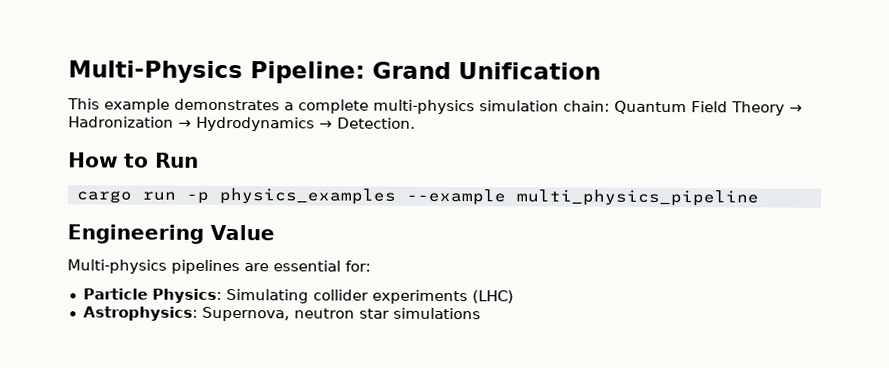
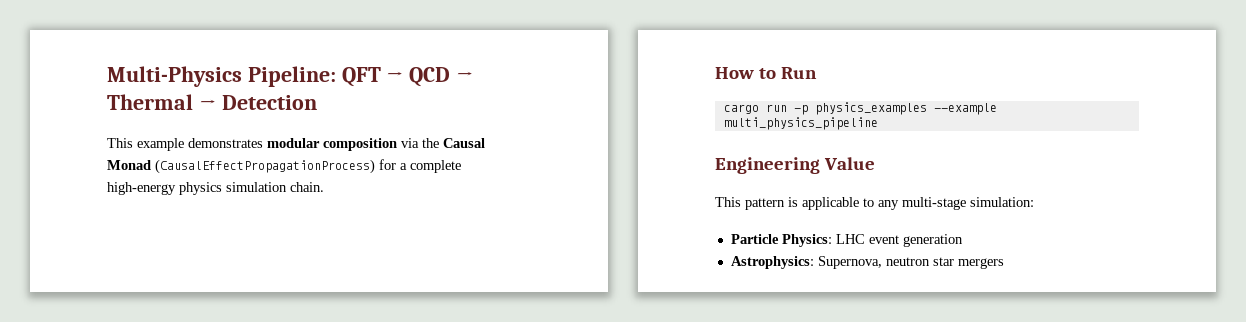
- Multi-Physics Pipeline: Grand Unification
- This example demonstrates a complete multi-physics simulation chain: Quantum Field Theory → Hadronization → Hydrodynamics → Detection.
+ Multi-Physics Pipeline: QFT → QCD → Thermal → Detection
+ This example demonstrates modular composition via the Causal Monad (CausalEffectPropagationProcess) for a complete high-energy physics simulation chain.
- Multi-physics pipelines are essential for:
- Particle Physics: Simulating collider experiments (LHC)
+ This pattern is applicable to any multi-stage simulation:
+ Particle Physics: LHC event generation
- Astrophysics: Supernova, neutron star simulations
+ Astrophysics: Supernova, neutron star mergers

